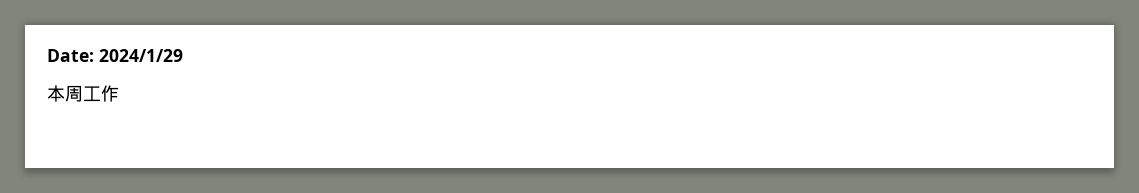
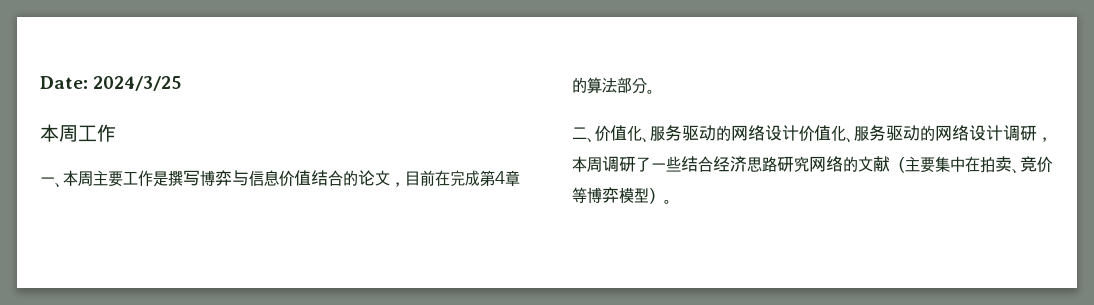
- Date: 2024/1/29
+ Date: 2024/3/25
+ 一、本周主要工作是撰写博弈与信息价值结合的论文，目前在完成第4章的算法部分。
+ 二、价值化、服务驱动的网络设计价值化、服务驱动的网络设计调研，本周调研了一些结合经济思路研究网络的文献（主要集中在拍卖、竞价等博弈模型）。

